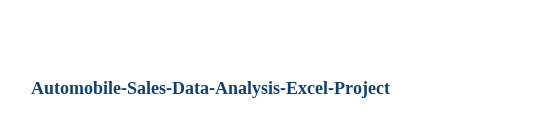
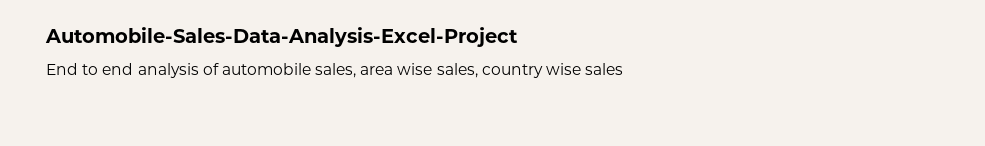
+ End to end analysis of automobile sales, area wise sales, country wise sales

